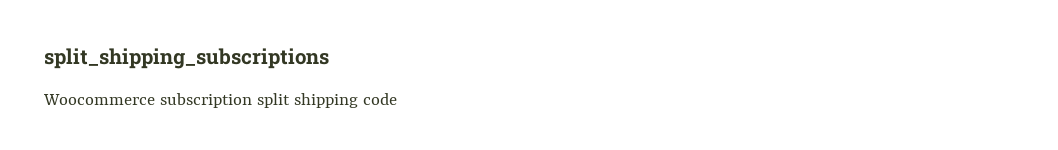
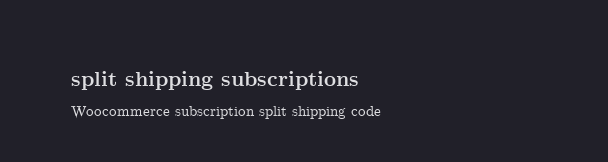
- split_shipping_subscriptions
+ split shipping subscriptions

